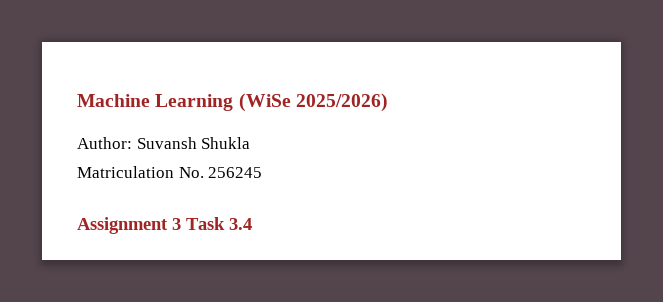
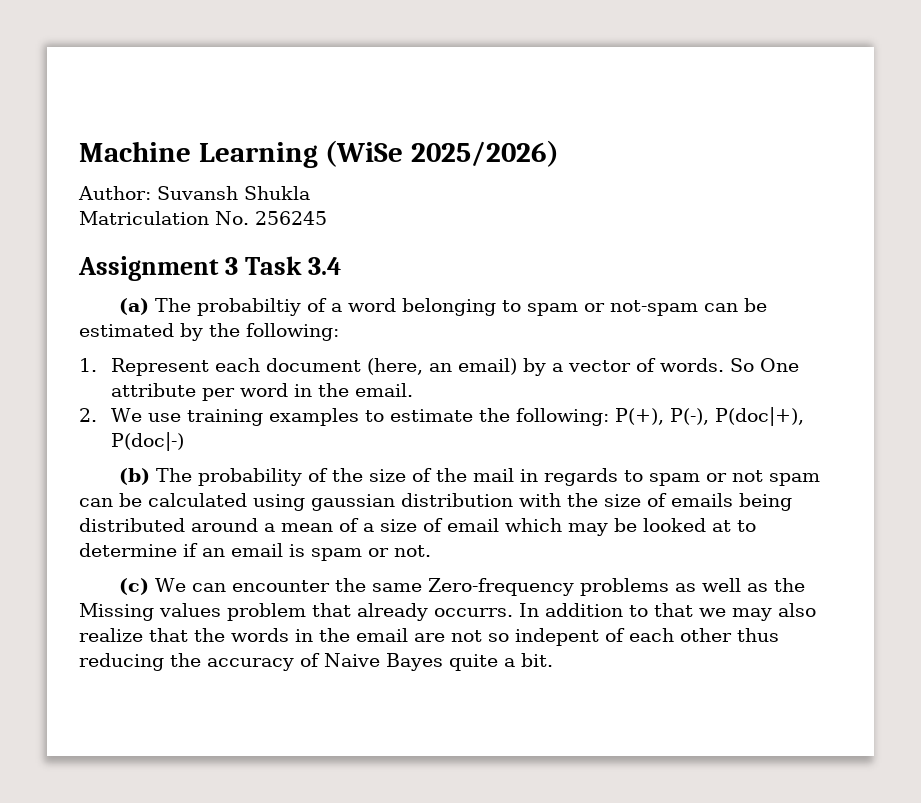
+ (a) The probabiltiy of a word belonging to spam or not-spam can be estimated by the following:
+ 1. Represent each document (here, an email) by a vector of words. So One attribute per word in the email.
+ 2. We use training examples to estimate the following: P(+), P(-), P(doc|+), P(doc|-)
+ (b) The probability of the size of the mail in regards to spam or not spam can be calculated using gaussian distribution with the size of emails being distributed around a mean of a size of email which may be looked at to determine if an email is spam or not.
+ (c) We can encounter the same Zero-frequency problems as well as the Missing values problem that already occurrs. In addition to that we may also realize that the words in the email are not so indepent of each other thus reducing the accuracy of Naive Bayes quite a bit.

